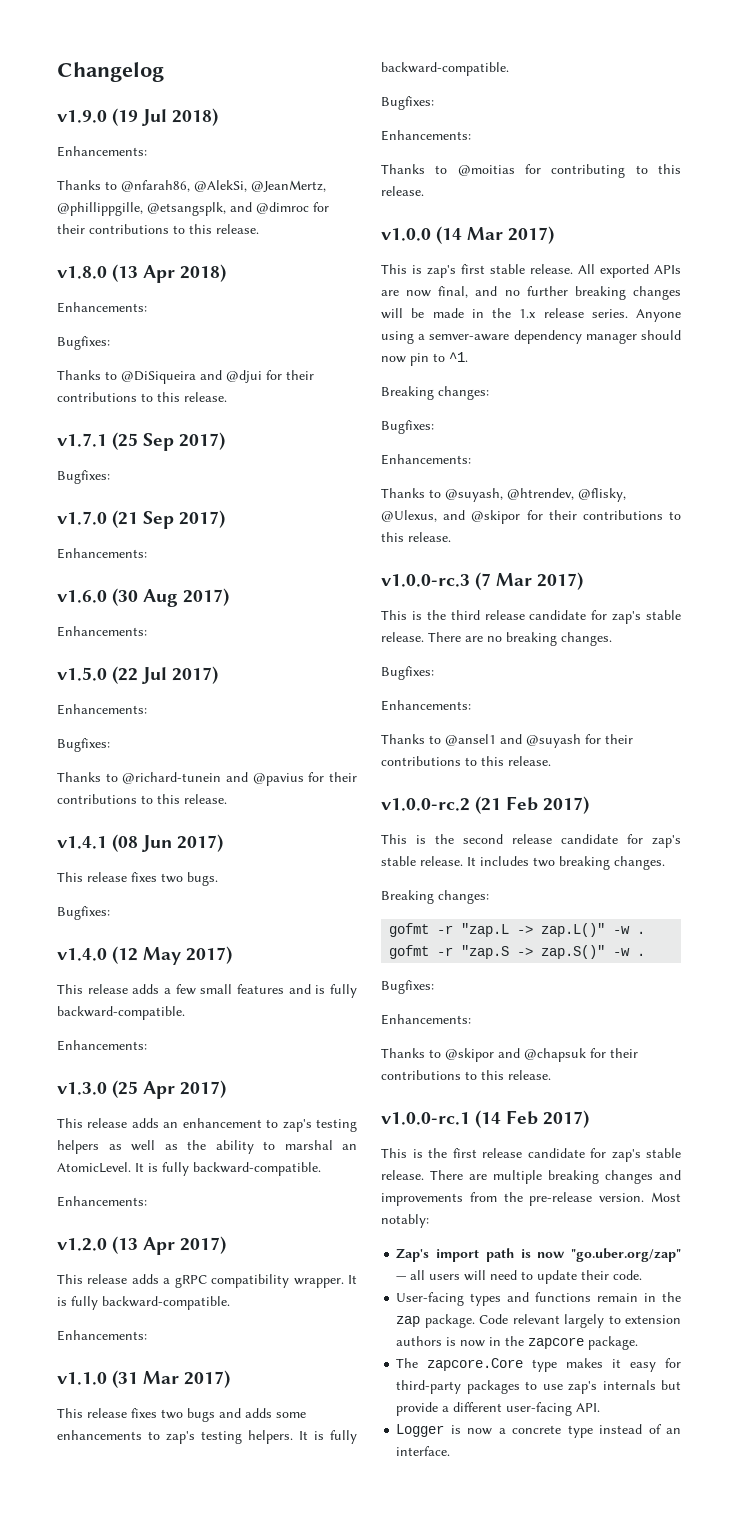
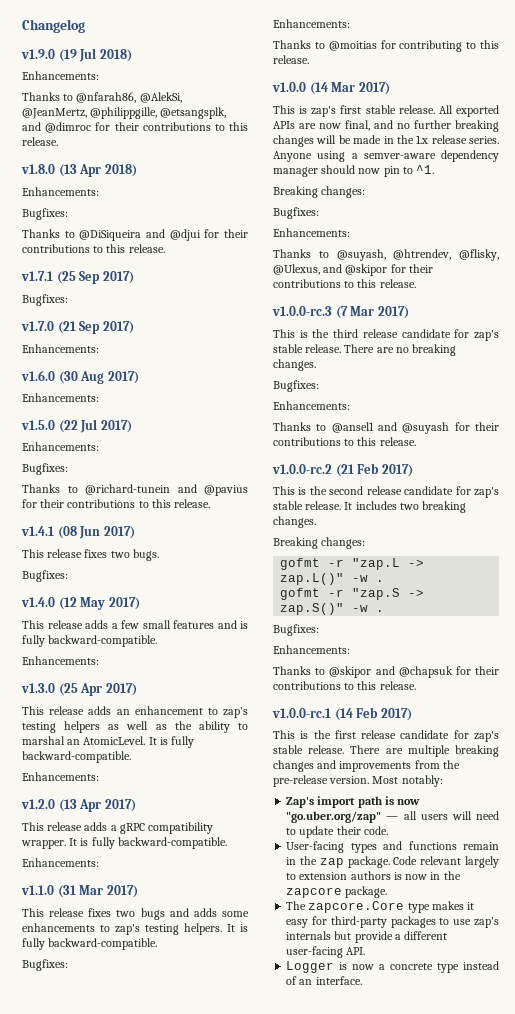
- Thanks to @nfarah86, @AlekSi, @JeanMertz, @phillippgille, @etsangsplk, and @dimroc for their contributions to this release.
+ Thanks to @nfarah86, @AlekSi, @JeanMertz, @philippgille, @etsangsplk, and @dimroc for their contributions to this release.

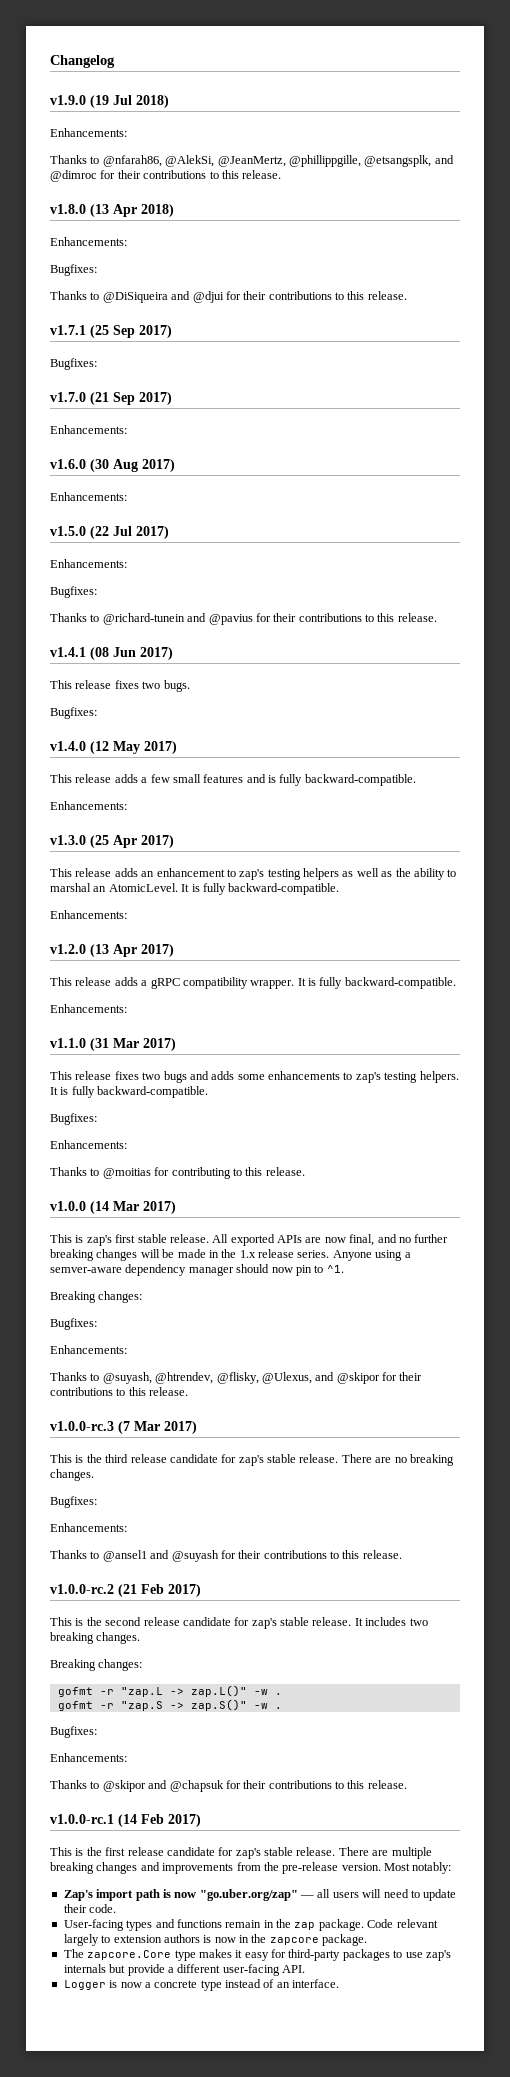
- Thanks to @nfarah86, @AlekSi, @JeanMertz, @philippgille, @etsangsplk, and @dimroc for their contributions to this release.
+ Thanks to @nfarah86, @AlekSi, @JeanMertz, @phillippgille, @etsangsplk, and @dimroc for their contributions to this release.

